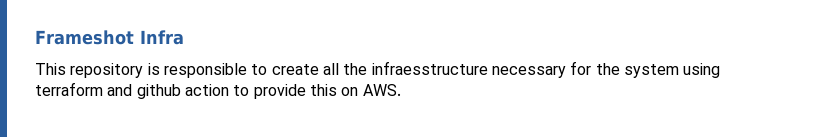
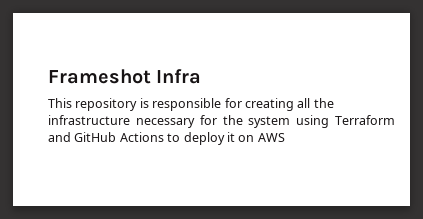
- This repository is responsible to create all the infraesstructure necessary for the system using terraform and github action to provide this on AWS.
+ This repository is responsible for creating all the infrastructure necessary for the system using Terraform and GitHub Actions to deploy it on AWS

